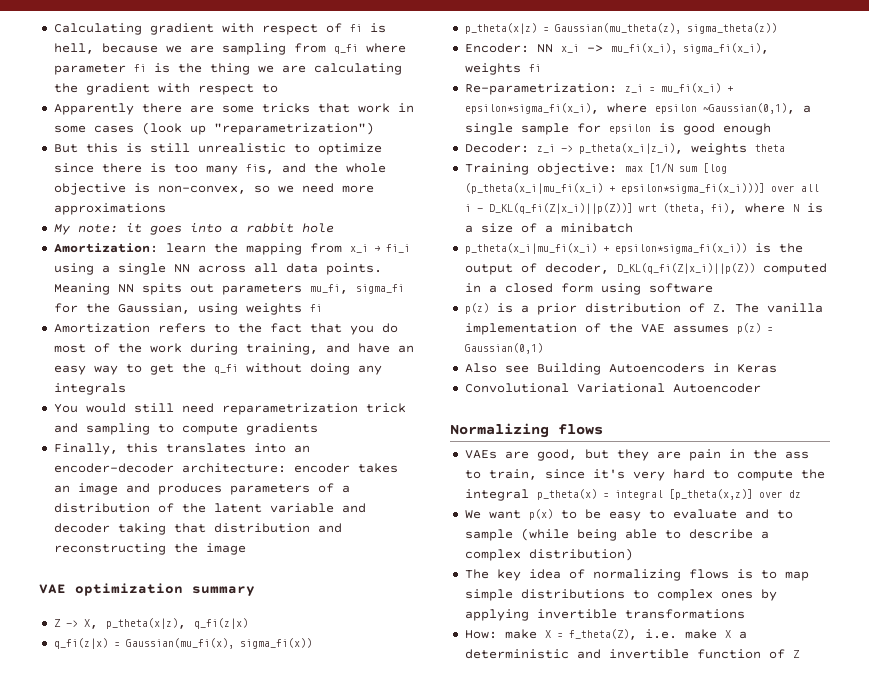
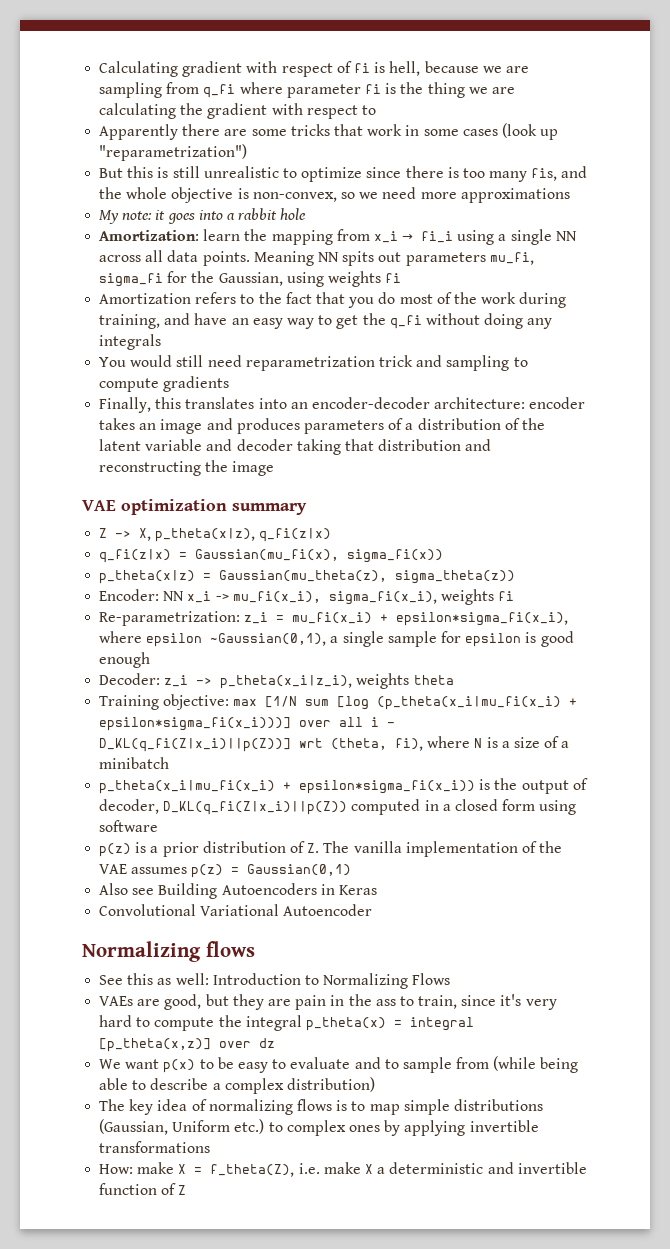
+ See this as well: Introduction to Normalizing Flows
- We want p(x) to be easy to evaluate and to sample (while being able to describe a complex distribution)
+ We want p(x) to be easy to evaluate and to sample from (while being able to describe a complex distribution)
- The key idea of normalizing flows is to map simple distributions to complex ones by applying invertible transformations
+ The key idea of normalizing flows is to map simple distributions (Gaussian, Uniform etc.) to complex ones by applying invertible transformations

